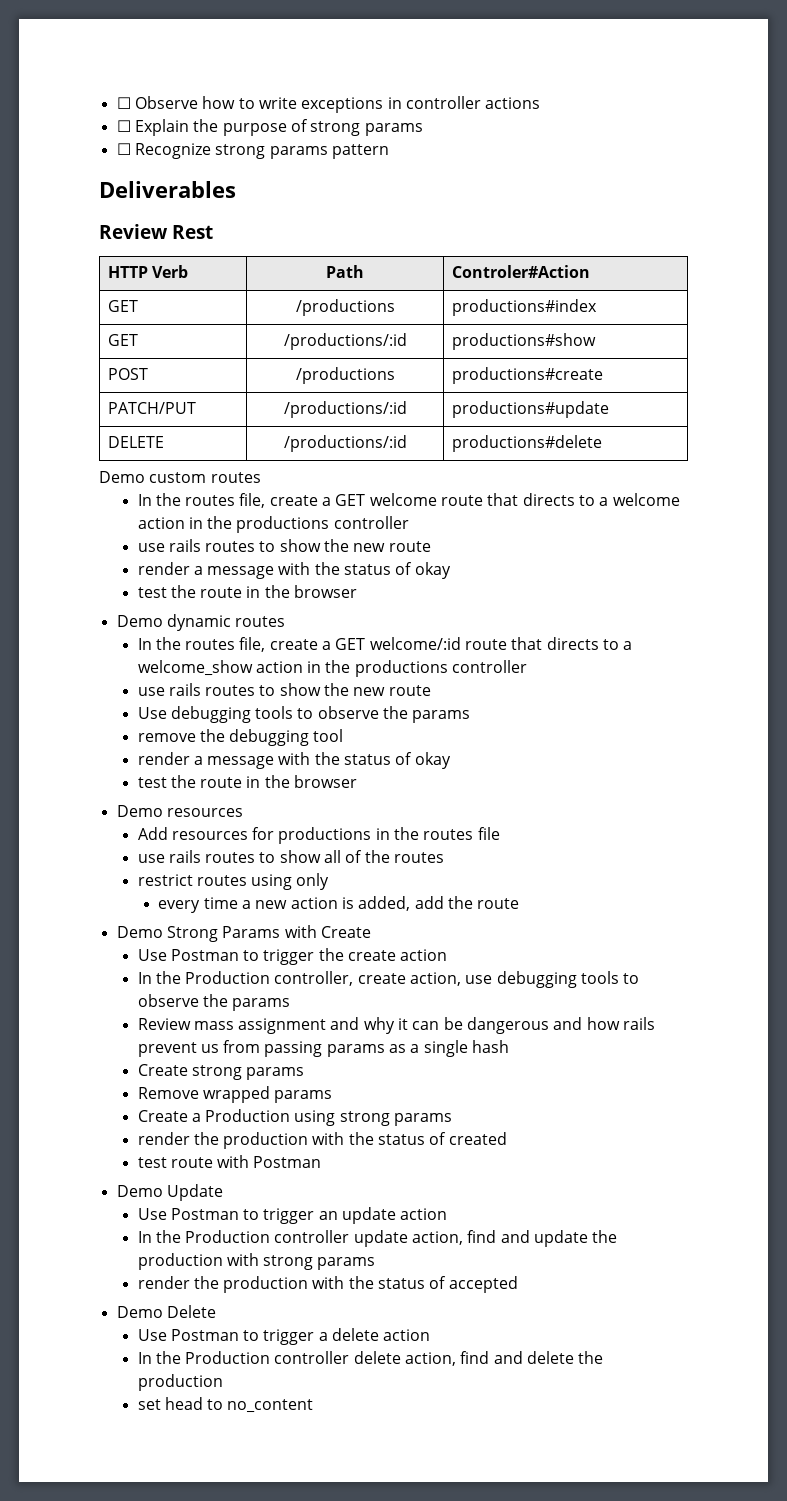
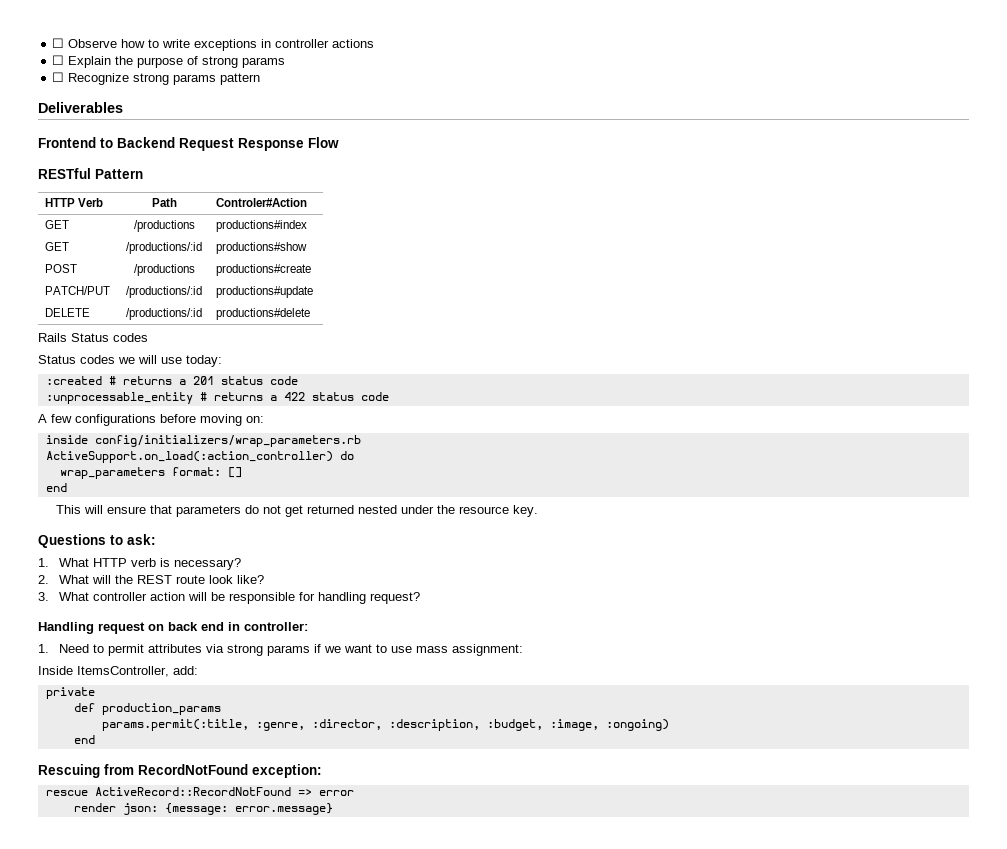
- Review Rest
+ Frontend to Backend Request Response Flow
+ RESTful Pattern
- Demo custom routes
- In the routes file, create a GET welcome route that directs to a welcome action in the productions controller
- use rails routes to show the new route
- render a message with the status of okay
- test the route in the browser
- Demo dynamic routes
- In the routes file, create a GET welcome/:id route that directs to a welcome_show action in the productions controller
- use rails routes to show the new route
- Use debugging tools to observe the params
- remove the debugging tool
- render a message with the status of okay
- test the route in the browser
- Demo resources
- Add resources for productions in the routes file
- use rails routes to show all of the routes
- restrict routes using only
- every time a new action is added, add the route
- Demo Strong Params with Create
- Use Postman to trigger the create action
- In the Production controller, create action, use debugging tools to observe the params
- Review mass assignment and why it can be dangerous and how rails prevent us from passing params as a single hash
- Create strong params
- Remove wrapped params
- Create a Production using strong params
- render the production with the status of created
- test route with Postman
- Demo Update
- Use Postman to trigger an update action
- In the Production controller update action, find and update the production with strong params
- render the production with the status of accepted
- Demo Delete
- Use Postman to trigger a delete action
- In the Production controller delete action, find and delete the production
- set head to no_content
+ Rails Status codes
+ Status codes we will use today:
+ :created # returns a 201 status code
+ :unprocessable_entity # returns a 422 status code
+ A few configurations before moving on:
+ inside config/initializers/wrap_parameters.rb
+ ActiveSupport.on_load(:action_controller) do
+ wrap_parameters format: []
+ end
+ This will ensure that parameters do not get returned nested under the resource key.
+ Questions to ask:
+ 1. What HTTP verb is necessary?
+ 2. What will the REST route look like?
+ 3. What controller action will be responsible for handling request?
+ Handling request on back end in controller:
+ 1. Need to permit attributes via strong params if we want to use mass assignment:
+ Inside ItemsController, add:
+ private
+ def production_params
+ params.permit(:title, :genre, :director, :description, :budget, :image, :ongoing)
+ end
+ Rescuing from RecordNotFound exception:
+ rescue ActiveRecord::RecordNotFound => error
+ render json: {message: error.message}

